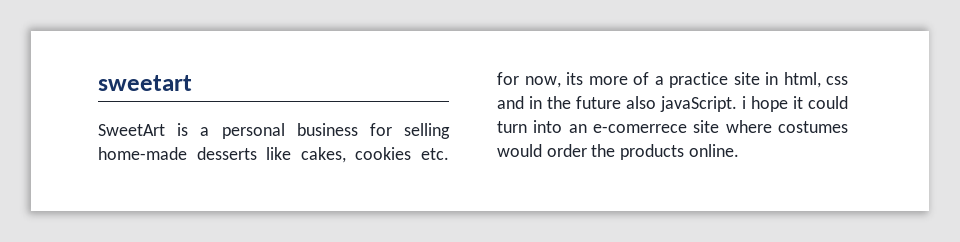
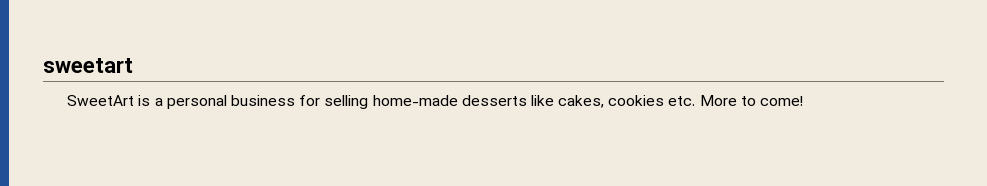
- SweetArt is a personal business for selling home-made desserts like cakes, cookies etc. for now, its more of a practice site in html, css and in the future also javaScript. i hope it could turn into an e-comerrece site where costumes would order the products online.
+ SweetArt is a personal business for selling home-made desserts like cakes, cookies etc. More to come!

